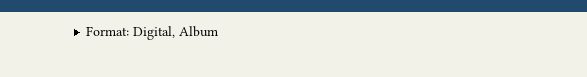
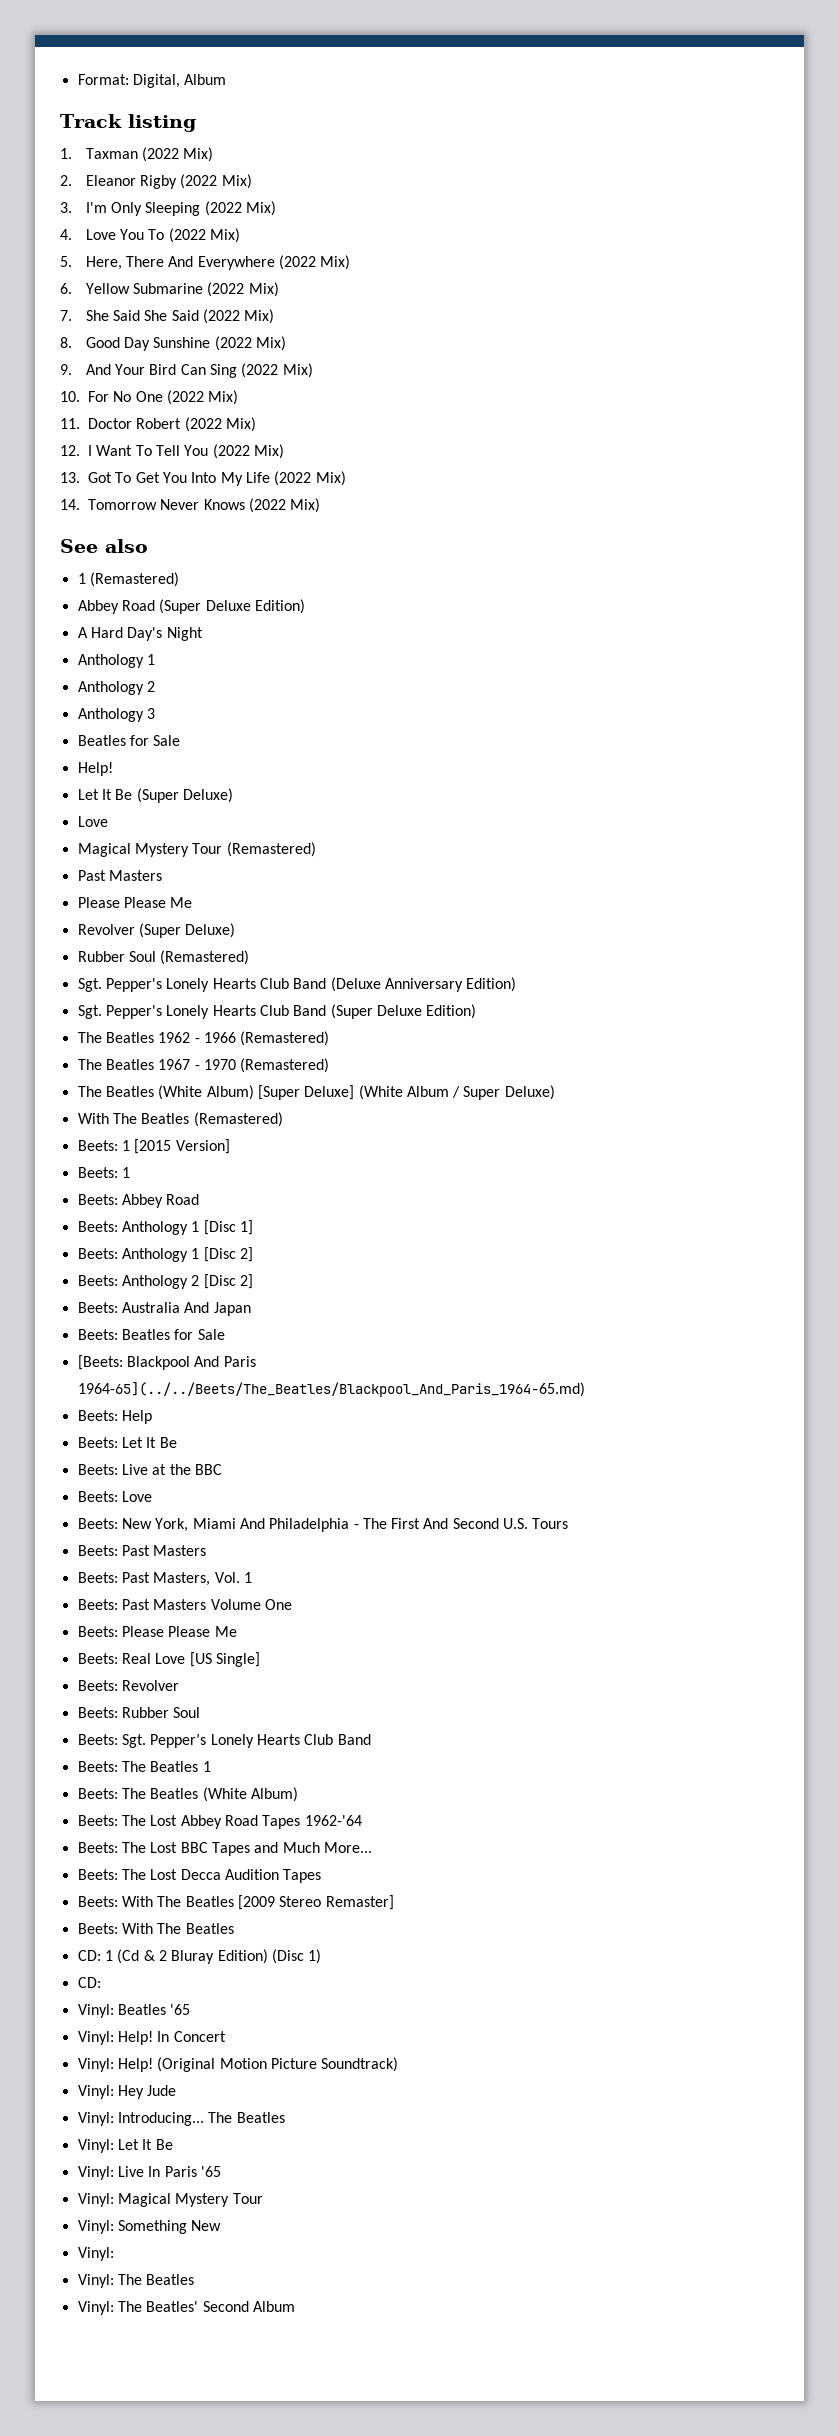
+ Track listing
+ 1. Taxman (2022 Mix)
+ 2. Eleanor Rigby (2022 Mix)
+ 3. I'm Only Sleeping (2022 Mix)
+ 4. Love You To (2022 Mix)
+ 5. Here, There And Everywhere (2022 Mix)
+ 6. Yellow Submarine (2022 Mix)
+ 7. She Said She Said (2022 Mix)
+ 8. Good Day Sunshine (2022 Mix)
+ 9. And Your Bird Can Sing (2022 Mix)
+ 10. For No One (2022 Mix)
+ 11. Doctor Robert (2022 Mix)
+ 12. I Want To Tell You (2022 Mix)
+ 13. Got To Get You Into My Life (2022 Mix)
+ 14. Tomorrow Never Knows (2022 Mix)
+ See also
+ 1 (Remastered)
+ Abbey Road (Super Deluxe Edition)
+ A Hard Day's Night
+ Anthology 1
+ Anthology 2
+ Anthology 3
+ Beatles for Sale
+ Help!
+ Let It Be (Super Deluxe)
+ Love
+ Magical Mystery Tour (Remastered)
+ Past Masters
+ Please Please Me
+ Revolver (Super Deluxe)
+ Rubber Soul (Remastered)
+ Sgt. Pepper's Lonely Hearts Club Band (Deluxe Anniversary Edition)
+ Sgt. Pepper's Lonely Hearts Club Band (Super Deluxe Edition)
+ The Beatles 1962 - 1966 (Remastered)
+ The Beatles 1967 - 1970 (Remastered)
+ The Beatles (White Album) [Super Deluxe] (White Album / Super Deluxe)
+ With The Beatles (Remastered)
+ Beets: 1 [2015 Version]
+ Beets: 1
+ Beets: Abbey Road
+ Beets: Anthology 1 [Disc 1]
+ Beets: Anthology 1 [Disc 2]
+ Beets: Anthology 2 [Disc 2]
+ Beets: Australia And Japan
+ Beets: Beatles for Sale
+ [Beets: Blackpool And Paris 1964-65](../../Beets/The_Beatles/Blackpool_And_Paris_1964-65.md)
+ Beets: Help
+ Beets: Let It Be
+ Beets: Live at the BBC
+ Beets: Love
+ Beets: New York, Miami And Philadelphia - The First And Second U.S. Tours
+ Beets: Past Masters
+ Beets: Past Masters, Vol. 1
+ Beets: Past Masters Volume One
+ Beets: Please Please Me
+ Beets: Real Love [US Single]
+ Beets: Revolver
+ Beets: Rubber Soul
+ Beets: Sgt. Pepper’s Lonely Hearts Club Band
+ Beets: The Beatles 1
+ Beets: The Beatles (White Album)
+ Beets: The Lost Abbey Road Tapes 1962-'64
+ Beets: The Lost BBC Tapes and Much More...
+ Beets: The Lost Decca Audition Tapes
+ Beets: With The Beatles [2009 Stereo Remaster]
+ Beets: With The Beatles
+ CD: 1 (Cd & 2 Bluray Edition) (Disc 1)
+ CD:
+ Vinyl: Beatles '65
+ Vinyl: Help! In Concert
+ Vinyl: Help! (Original Motion Picture Soundtrack)
+ Vinyl: Hey Jude
+ Vinyl: Introducing... The Beatles
+ Vinyl: Let It Be
+ Vinyl: Live In Paris '65
+ Vinyl: Magical Mystery Tour
+ Vinyl: Something New
+ Vinyl:
+ Vinyl: The Beatles
+ Vinyl: The Beatles' Second Album

